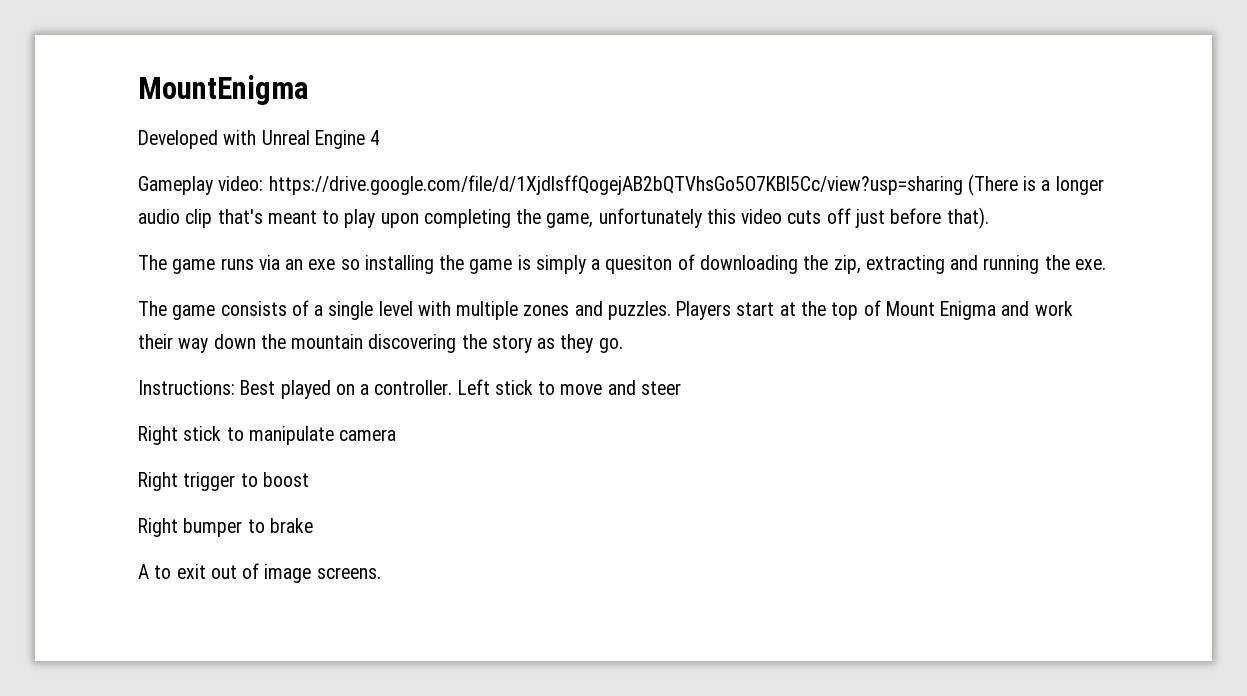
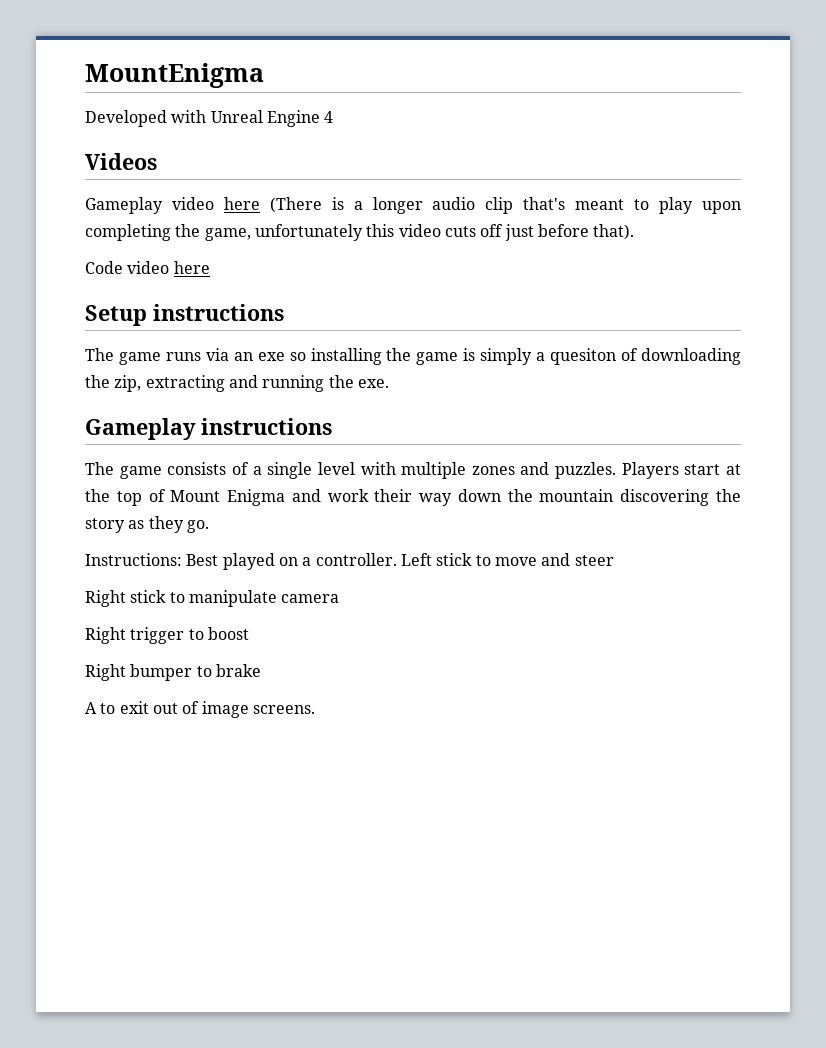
- Gameplay video: https://drive.google.com/file/d/1XjdlsffQogejAB2bQTVhsGo5O7KBl5Cc/view?usp=sharing (There is a longer audio clip that's meant to play upon completing the game, unfortunately this video cuts off just before that).
+ Videos
+ Gameplay video here (There is a longer audio clip that's meant to play upon completing the game, unfortunately this video cuts off just before that).
+ Code video here
+ Setup instructions
+ Gameplay instructions

